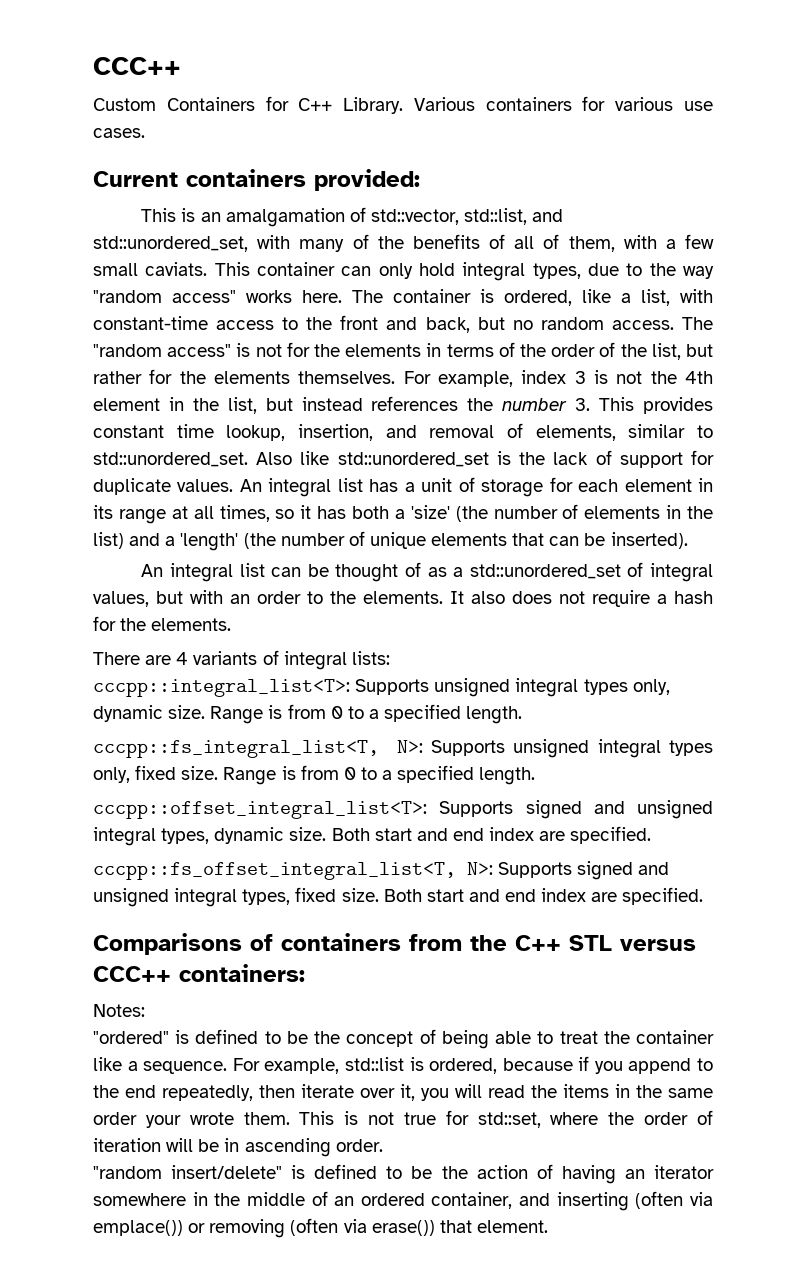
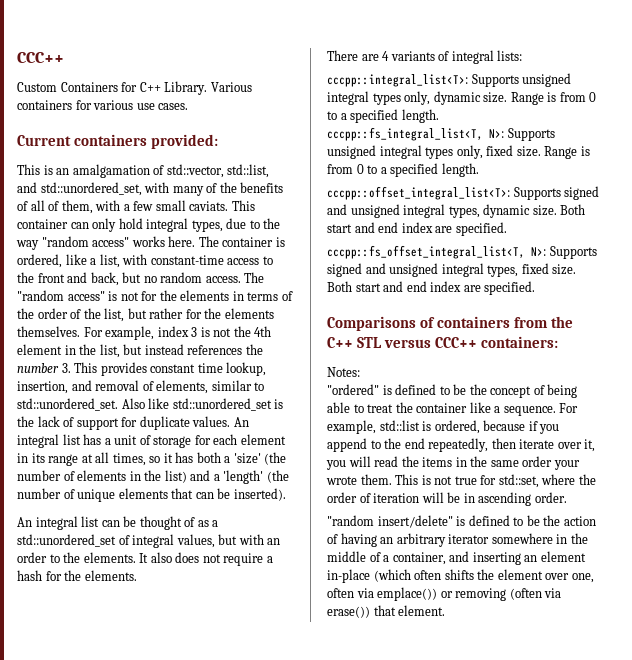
- "random insert/delete" is defined to be the action of having an iterator somewhere in the middle of an ordered container, and inserting (often via emplace()) or removing (often via erase()) that element.
+ "random insert/delete" is defined to be the action of having an arbitrary iterator somewhere in the middle of a container, and inserting an element in-place (which often shifts the element over one, often via emplace()) or removing (often via erase()) that element.

